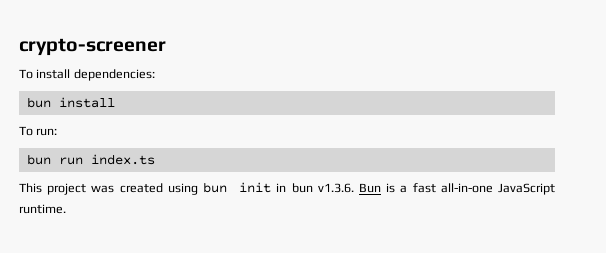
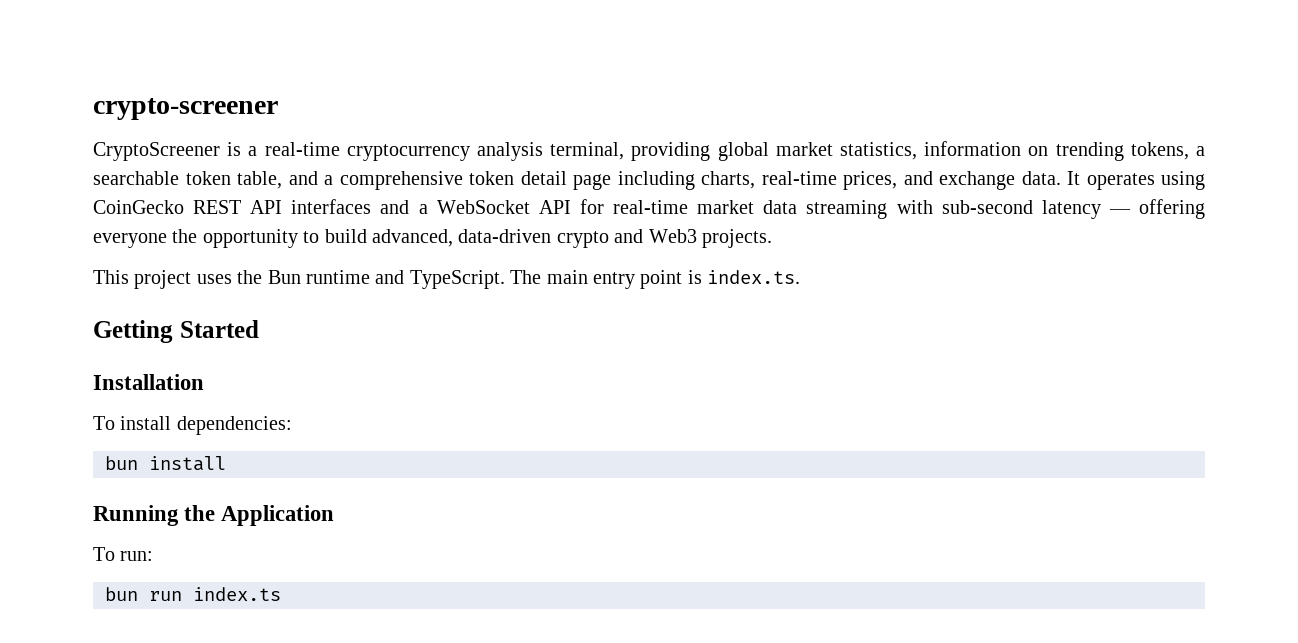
+ CryptoScreener is a real-time cryptocurrency analysis terminal, providing global market statistics, information on trending tokens, a searchable token table, and a comprehensive token detail page including charts, real-time prices, and exchange data. It operates using CoinGecko REST API interfaces and a WebSocket API for real-time market data streaming with sub-second latency — offering everyone the opportunity to build advanced, data-driven crypto and Web3 projects.
+ This project uses the Bun runtime and TypeScript. The main entry point is index.ts.
+ Getting Started
+ Installation
+ Running the Application
- This project was created using bun init in bun v1.3.6. Bun is a fast all-in-one JavaScript runtime.

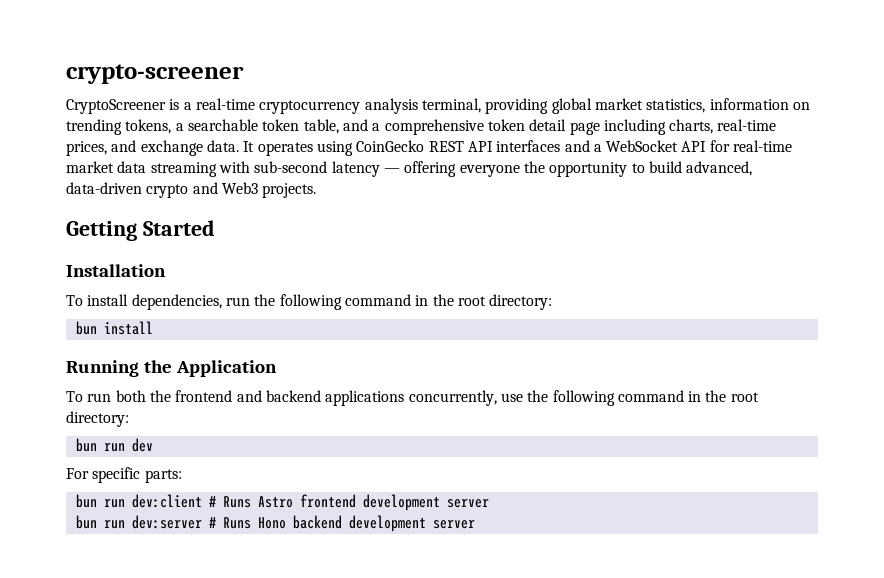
- This project uses the Bun runtime and TypeScript. The main entry point is index.ts.
- To install dependencies:
+ To install dependencies, run the following command in the root directory:
- To run:
- bun run index.ts
+ To run both the frontend and backend applications concurrently, use the following command in the root directory:
+ bun run dev
+ For specific parts:
+ bun run dev:client # Runs Astro frontend development server
+ bun run dev:server # Runs Hono backend development server

